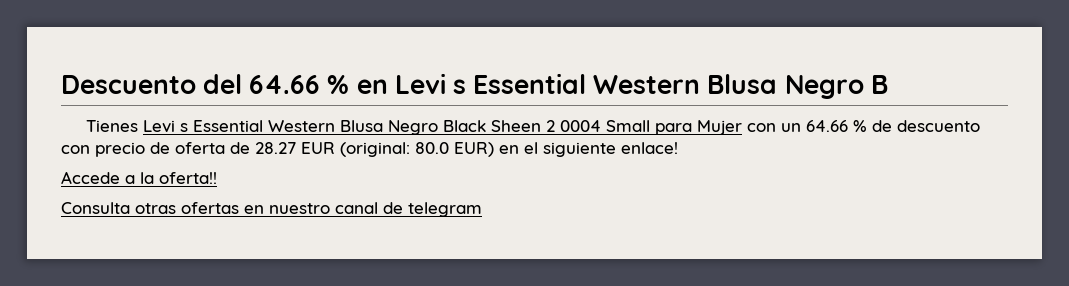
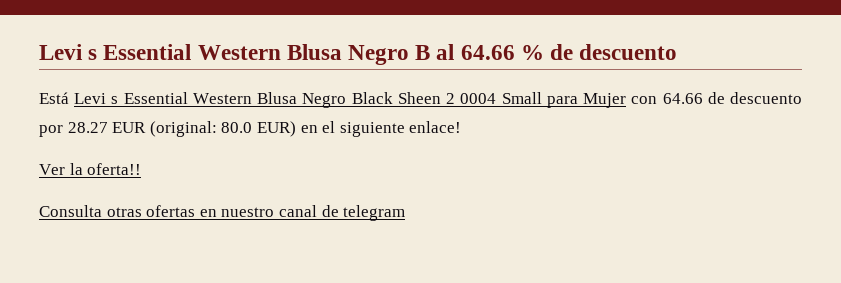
- Descuento del 64.66 % en Levi s Essential Western Blusa Negro B
- Tienes Levi s Essential Western Blusa Negro Black Sheen 2 0004 Small para Mujer con un 64.66 % de descuento con precio de oferta de 28.27 EUR (original: 80.0 EUR) en el siguiente enlace!
+ Levi s Essential Western Blusa Negro B al 64.66 % de descuento
+ Está Levi s Essential Western Blusa Negro Black Sheen 2 0004 Small para Mujer con 64.66 de descuento por 28.27 EUR (original: 80.0 EUR) en el siguiente enlace!
- Accede a la oferta!!
+ Ver la oferta!!

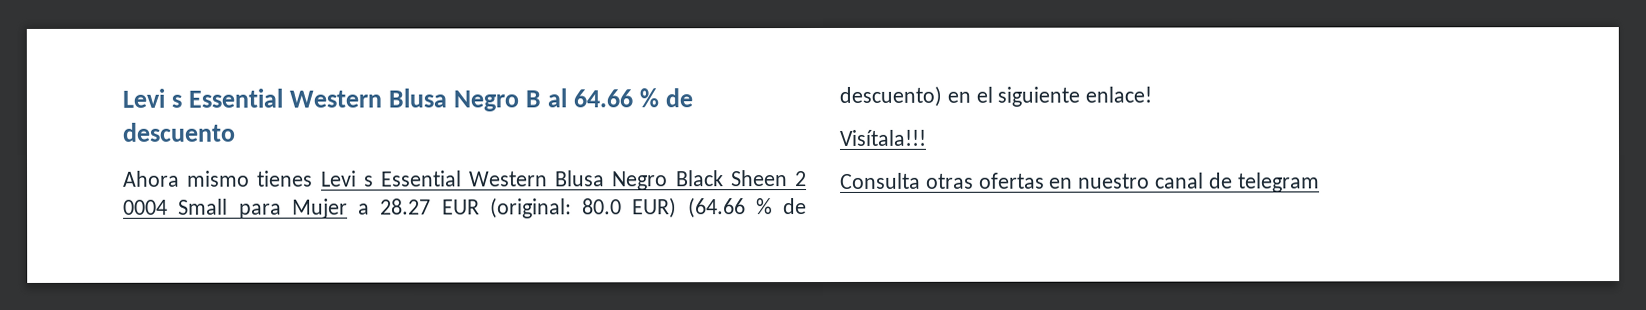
- Está Levi s Essential Western Blusa Negro Black Sheen 2 0004 Small para Mujer con 64.66 de descuento por 28.27 EUR (original: 80.0 EUR) en el siguiente enlace!
+ Ahora mismo tienes Levi s Essential Western Blusa Negro Black Sheen 2 0004 Small para Mujer a 28.27 EUR (original: 80.0 EUR) (64.66 % de descuento) en el siguiente enlace!
- Ver la oferta!!
+ Visítala!!!

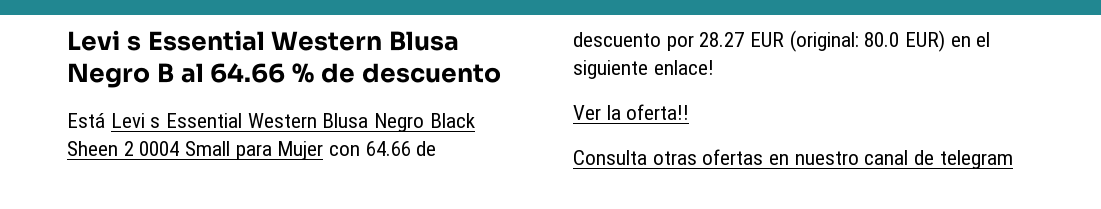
- Ahora mismo tienes Levi s Essential Western Blusa Negro Black Sheen 2 0004 Small para Mujer a 28.27 EUR (original: 80.0 EUR) (64.66 % de descuento) en el siguiente enlace!
+ Está Levi s Essential Western Blusa Negro Black Sheen 2 0004 Small para Mujer con 64.66 de descuento por 28.27 EUR (original: 80.0 EUR) en el siguiente enlace!
- Visítala!!!
+ Ver la oferta!!

